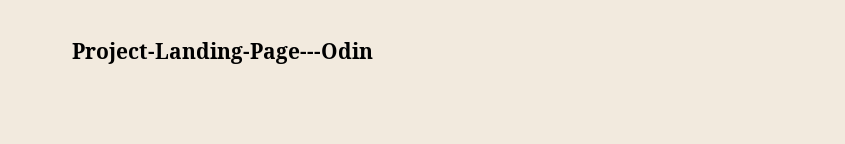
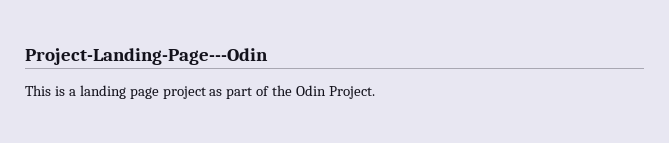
+ This is a landing page project as part of the Odin Project.

